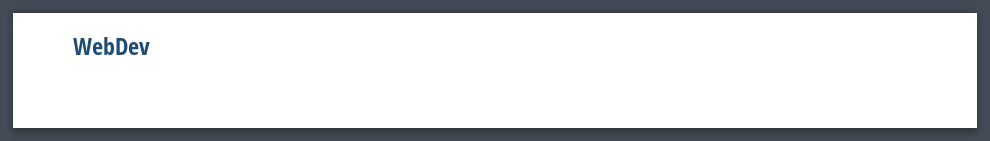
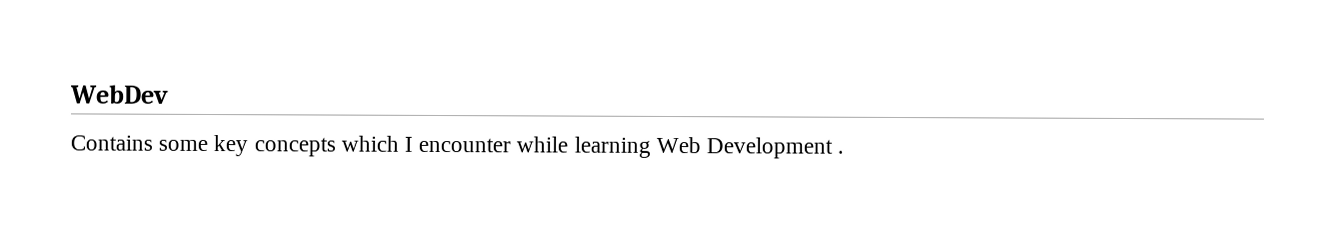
+ Contains some key concepts which I encounter while learning Web Development .

